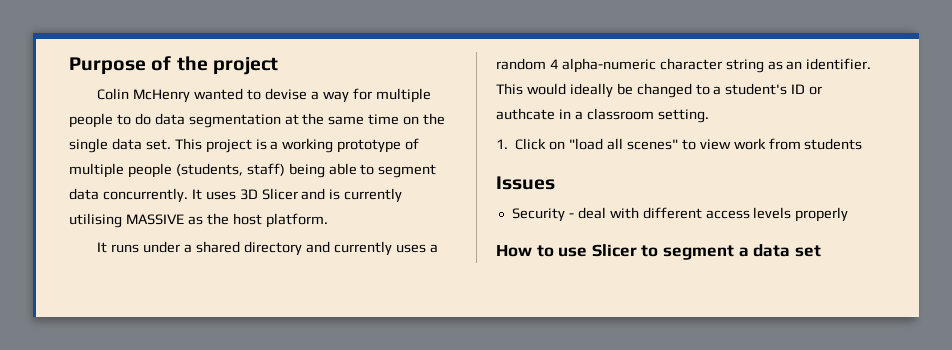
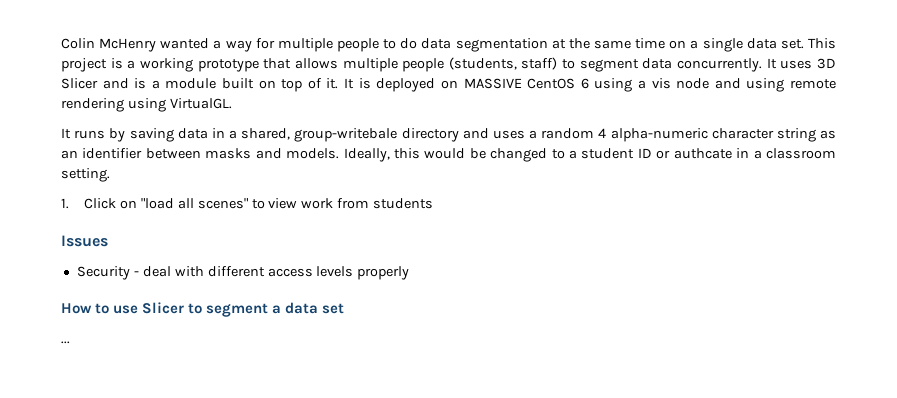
- Purpose of the project
- Colin McHenry wanted to devise a way for multiple people to do data segmentation at the same time on the single data set.
+ Colin McHenry wanted a way for multiple people to do data segmentation at the same time on a single data set.
- This project is a working prototype of multiple people (students, staff) being able to segment data concurrently.
+ This project is a working prototype that allows multiple people (students, staff) to segment data concurrently.
- It uses 3D Slicer and is currently utilising MASSIVE as the host platform.
- It runs under a shared directory and currently uses a random 4 alpha-numeric character string as an identifier. This would ideally be changed to a student's ID or authcate in a classroom setting.
+ It uses 3D Slicer and is a module built on top of it. It is deployed on MASSIVE CentOS 6 using a vis node and using remote rendering using VirtualGL.
+ It runs by saving data in a shared, group-writebale directory and uses a random 4 alpha-numeric character string as an identifier between masks and models. Ideally, this would be changed to a student ID or authcate in a classroom setting.
+ ...

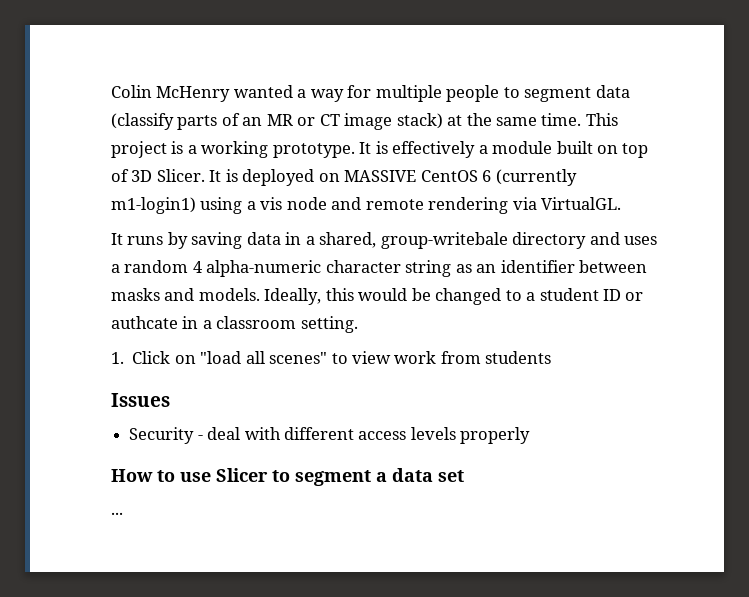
- Colin McHenry wanted a way for multiple people to do data segmentation at the same time on a single data set.
+ Colin McHenry wanted a way for multiple people to segment data (classify parts of an MR or CT image stack) at the same time.
- This project is a working prototype that allows multiple people (students, staff) to segment data concurrently. It uses 3D Slicer and is a module built on top of it.
+ This project is a working prototype. It is effectively a module built on top of 3D Slicer.
- It is deployed on MASSIVE CentOS 6 using a vis node and using remote rendering using VirtualGL.
+ It is deployed on MASSIVE CentOS 6 (currently m1-login1) using a vis node and remote rendering via VirtualGL.

